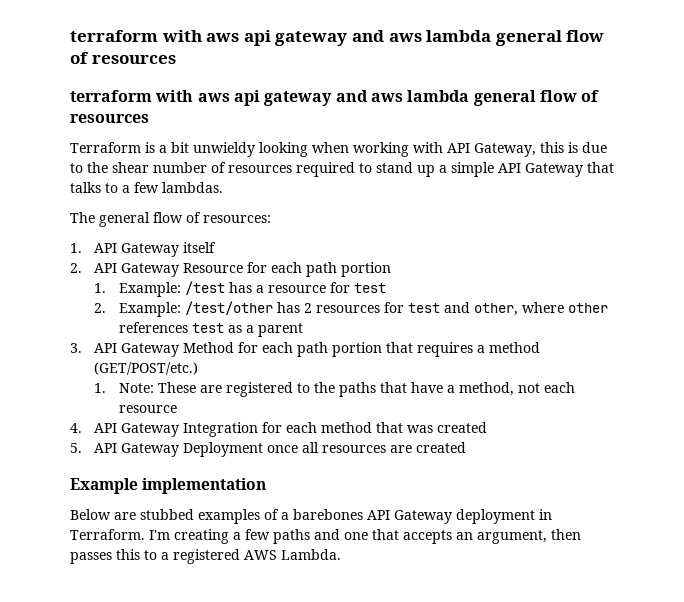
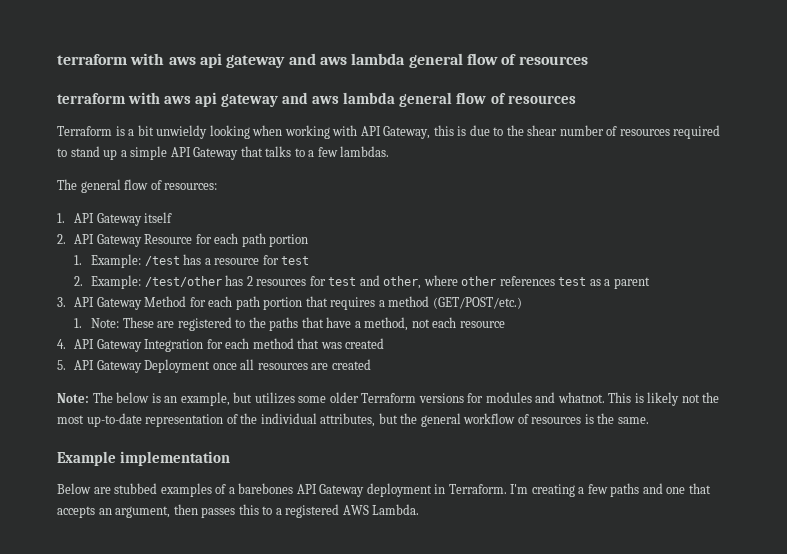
+ Note: The below is an example, but utilizes some older Terraform versions for modules and whatnot. This is likely not the most up-to-date representation of the individual attributes, but the general workflow of resources is the same.

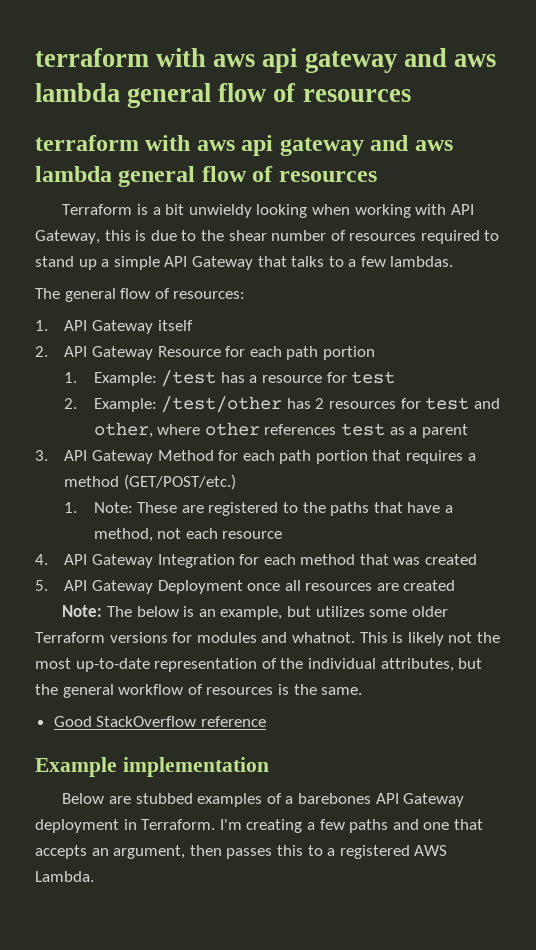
+ Good StackOverflow reference

